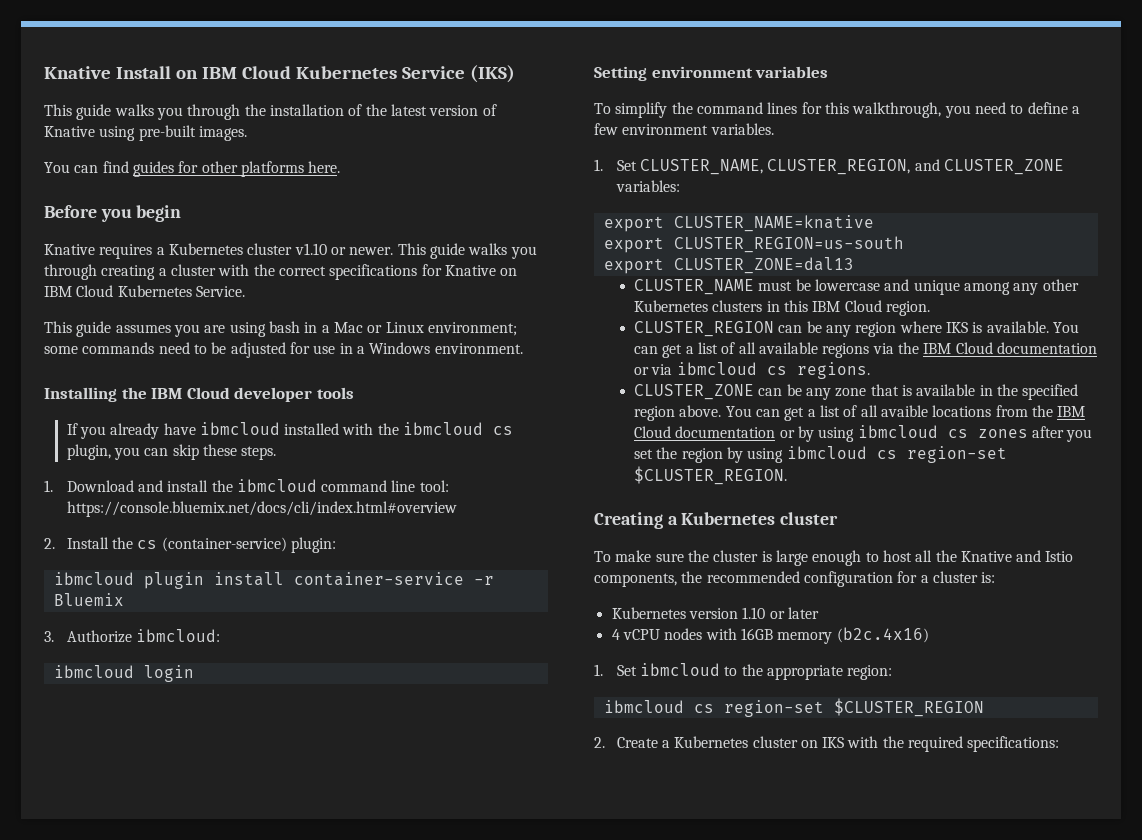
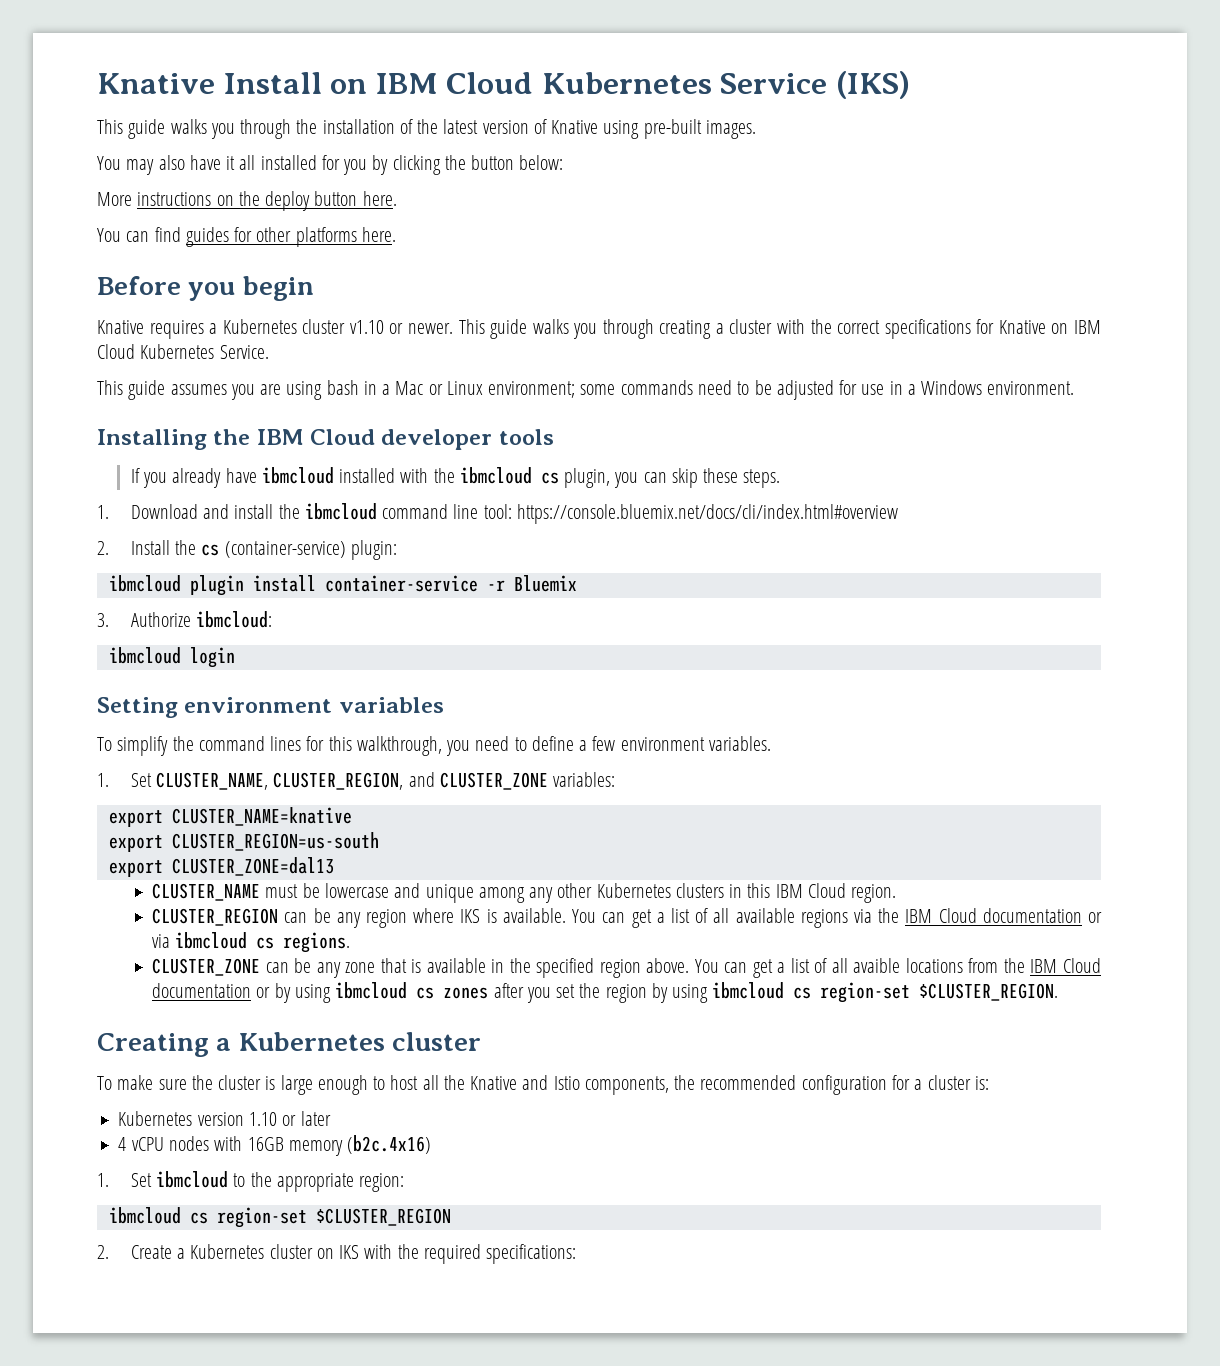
+ You may also have it all installed for you by clicking the button below:
+ More instructions on the deploy button here.

